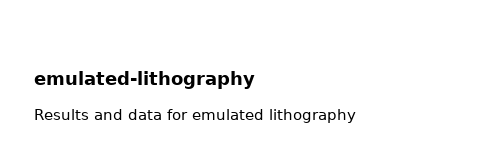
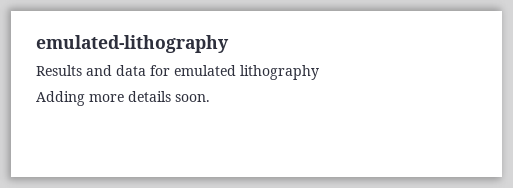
+ Adding more details soon.

